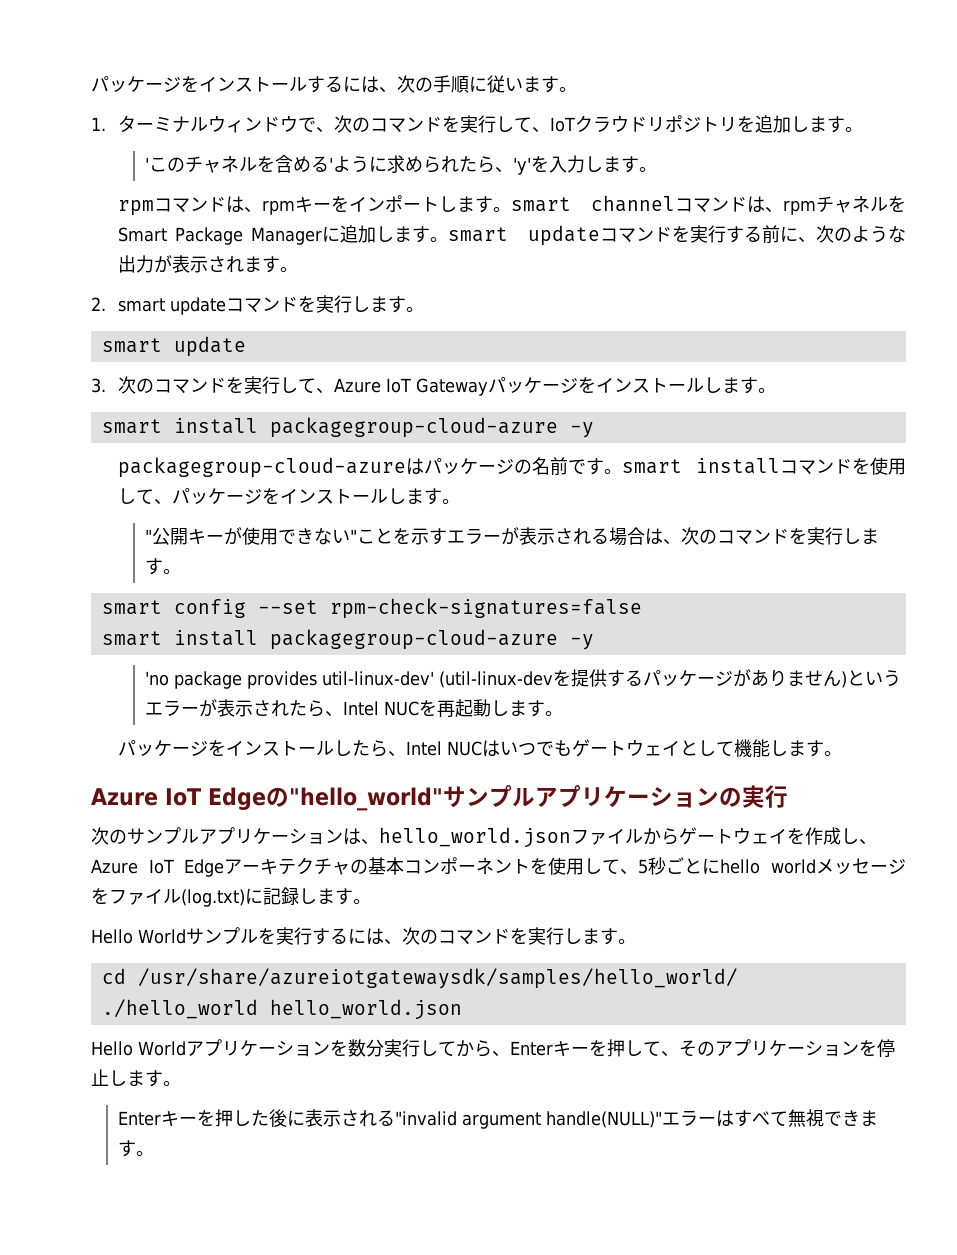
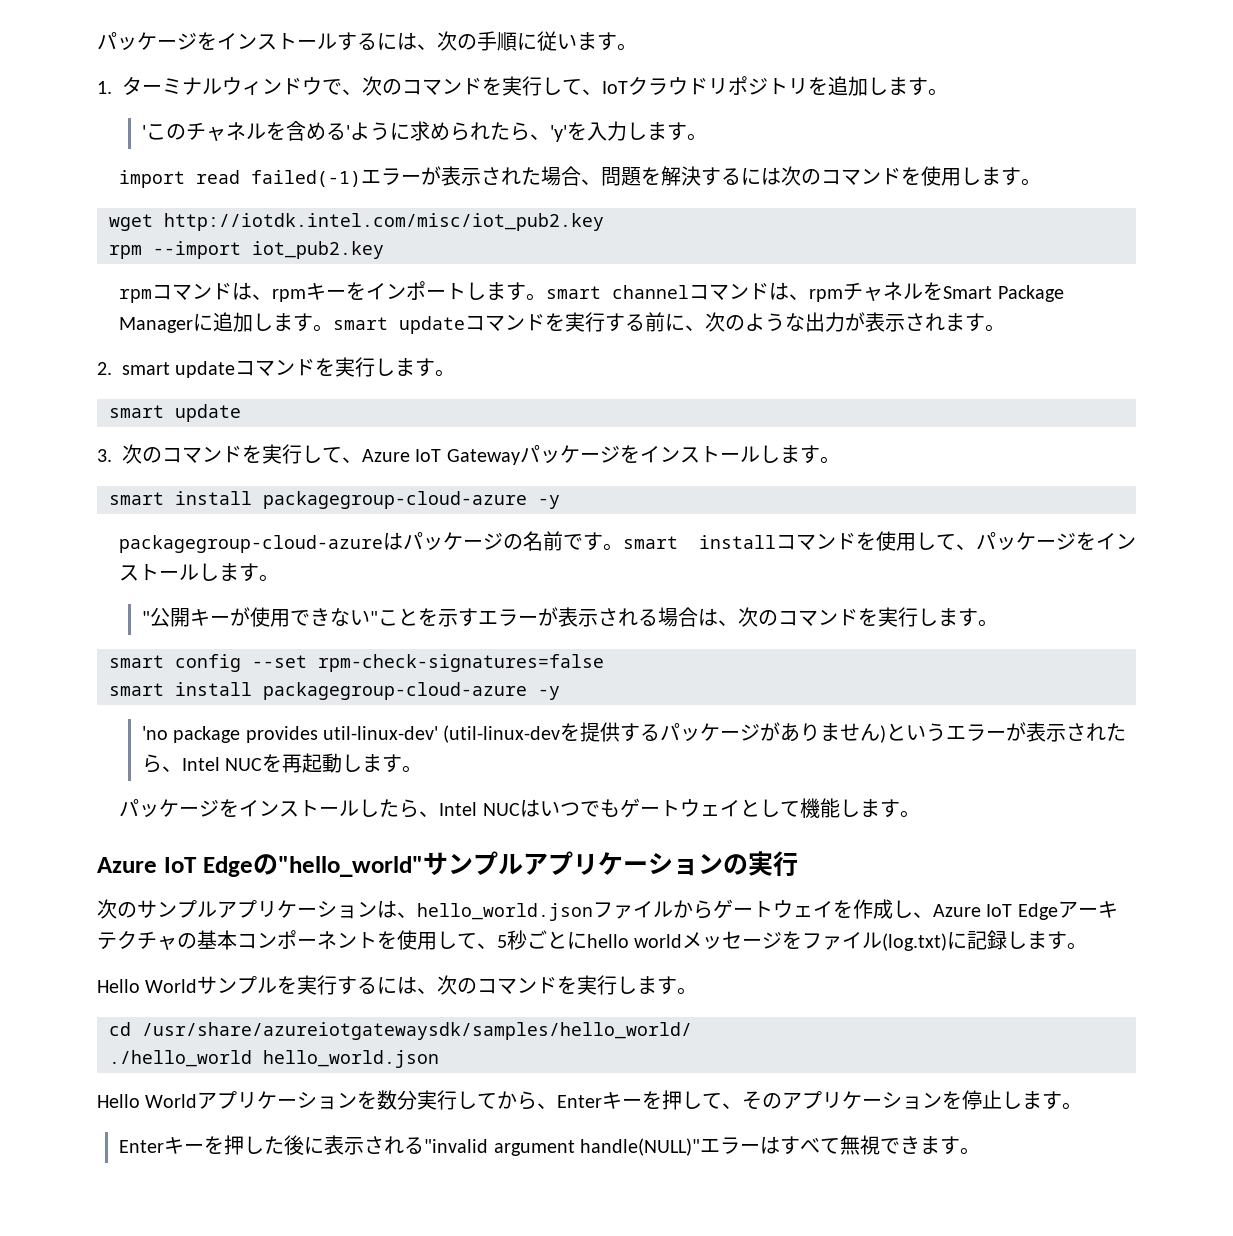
+ import read failed(-1)エラーが表示された場合、問題を解決するには次のコマンドを使用します。
+ wget http://iotdk.intel.com/misc/iot_pub2.key
+ rpm --import iot_pub2.key

